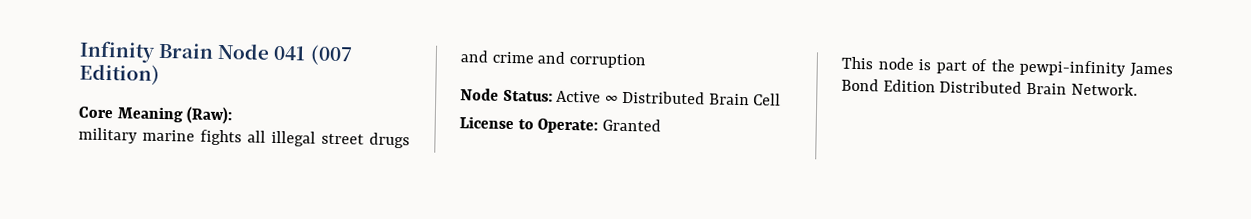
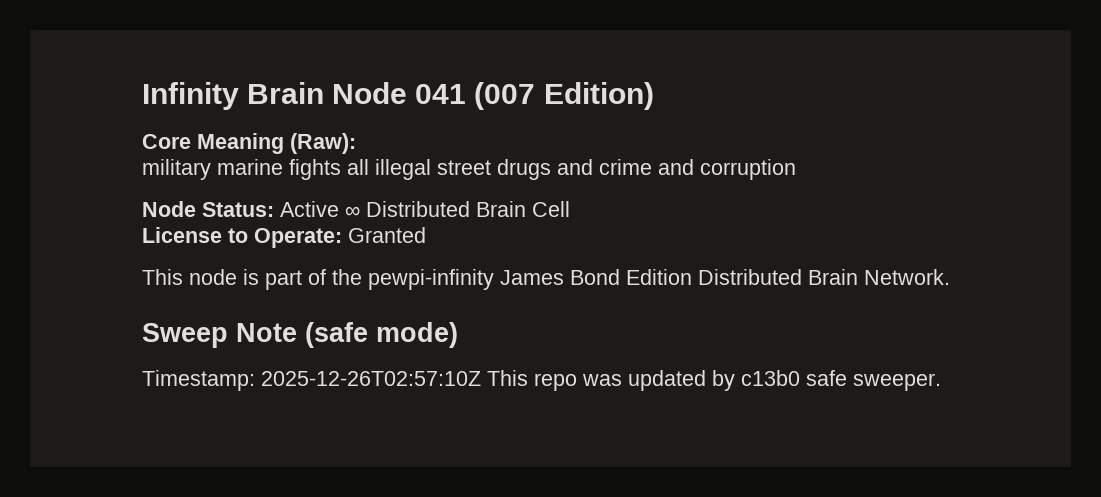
+ Sweep Note (safe mode)
+ Timestamp: 2025-12-26T02:57:10Z This repo was updated by c13b0 safe sweeper.

